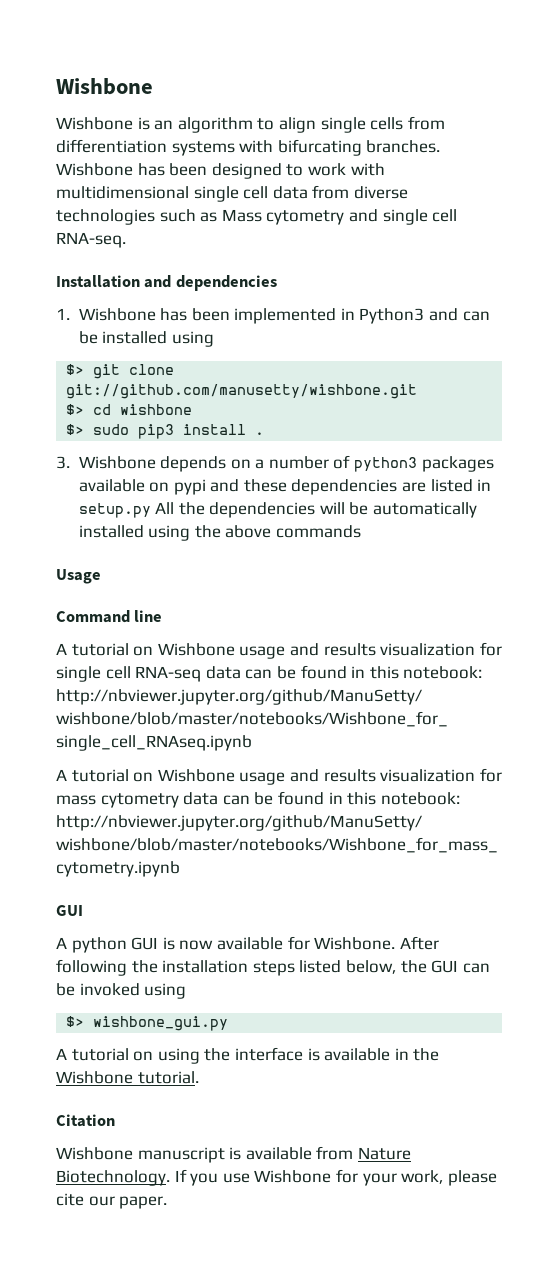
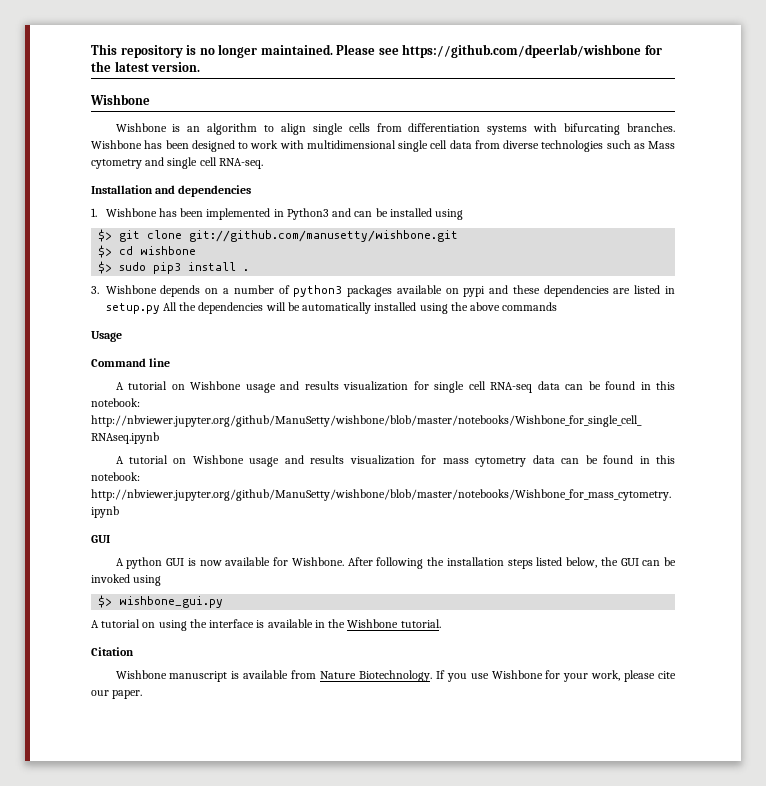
+ This repository is no longer maintained. Please see https://github.com/dpeerlab/wishbone for the latest version.

